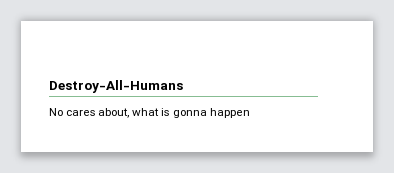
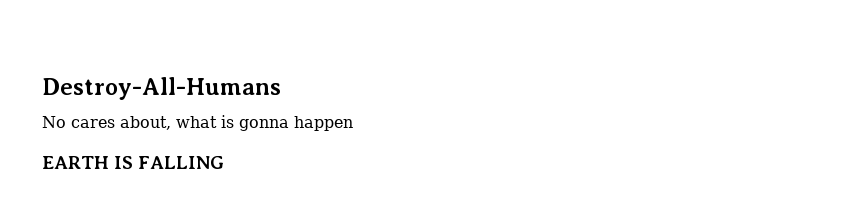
+ EARTH IS FALLING

